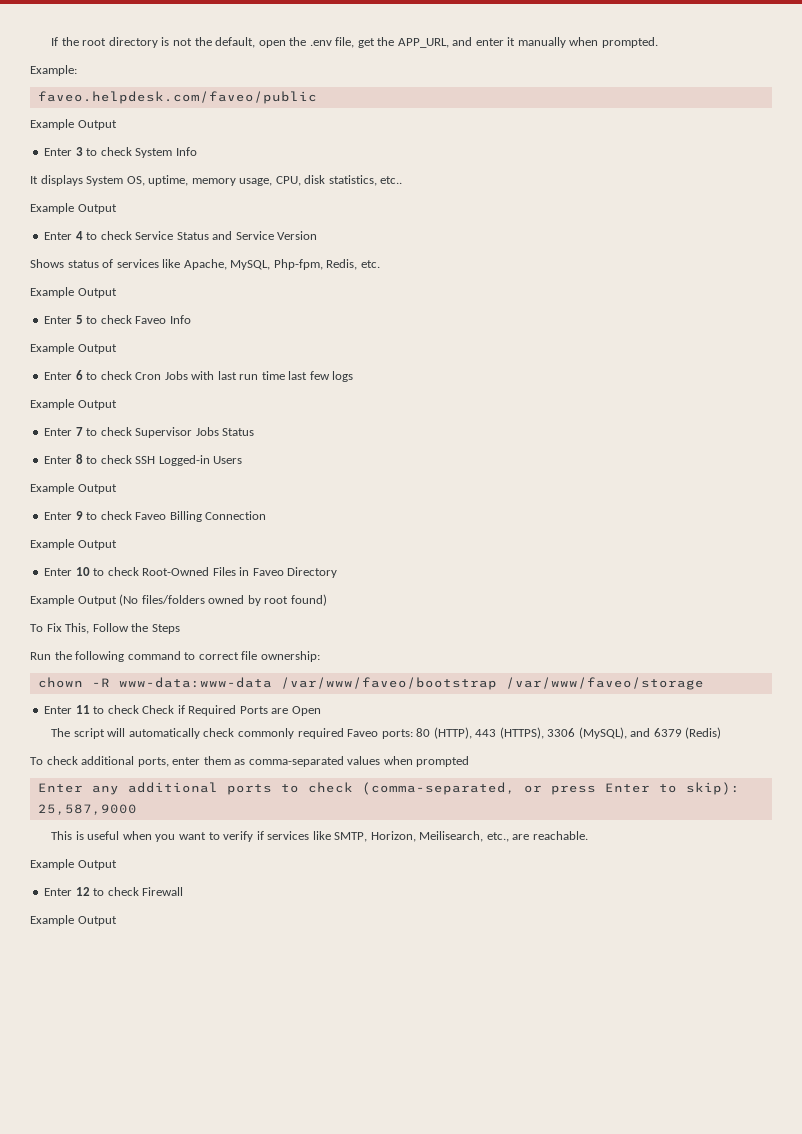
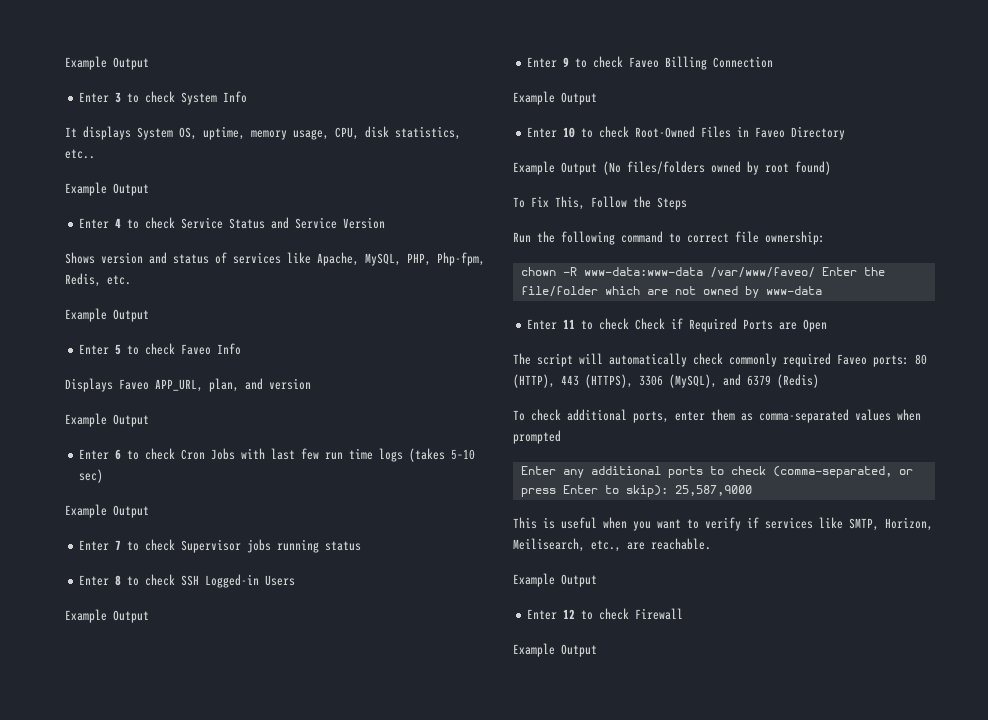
- If the root directory is not the default, open the .env file, get the APP_URL, and enter it manually when prompted.
- Example:
- faveo.helpdesk.com/faveo/public
- Shows status of services like Apache, MySQL, Php-fpm, Redis, etc.
+ Shows version and status of services like Apache, MySQL, PHP, Php-fpm, Redis, etc.
+ Displays Faveo APP_URL, plan, and version
- Enter 6 to check Cron Jobs with last run time last few logs
+ Enter 6 to check Cron Jobs with last few run time logs (takes 5–10 sec)
- Enter 7 to check Supervisor Jobs Status
+ Enter 7 to check Supervisor jobs running status
- chown -R www-data:www-data /var/www/faveo/bootstrap /var/www/faveo/storage
+ chown -R www-data:www-data /var/www/faveo/ Enter the file/folder which are not owned by www-data

